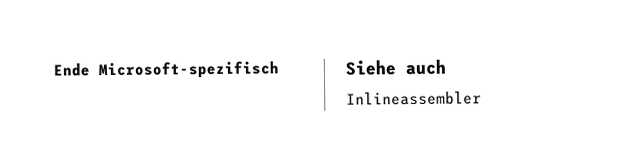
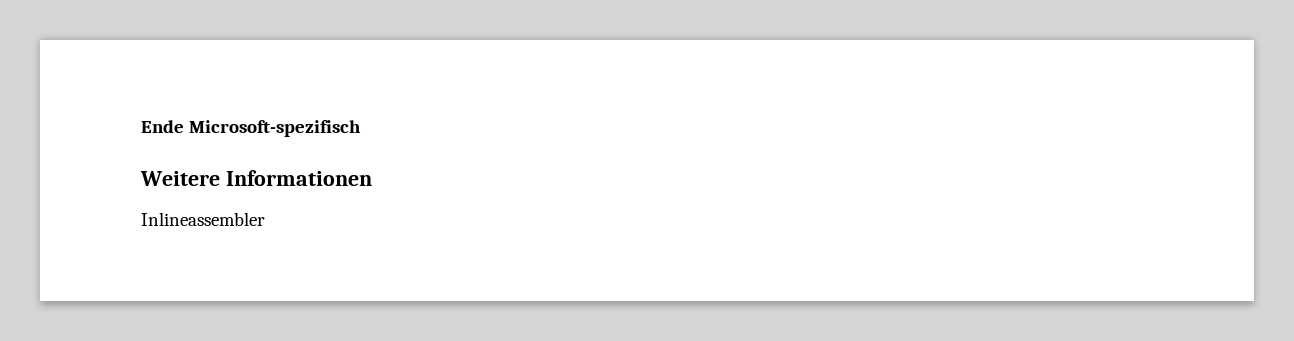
- Siehe auch
+ Weitere Informationen

